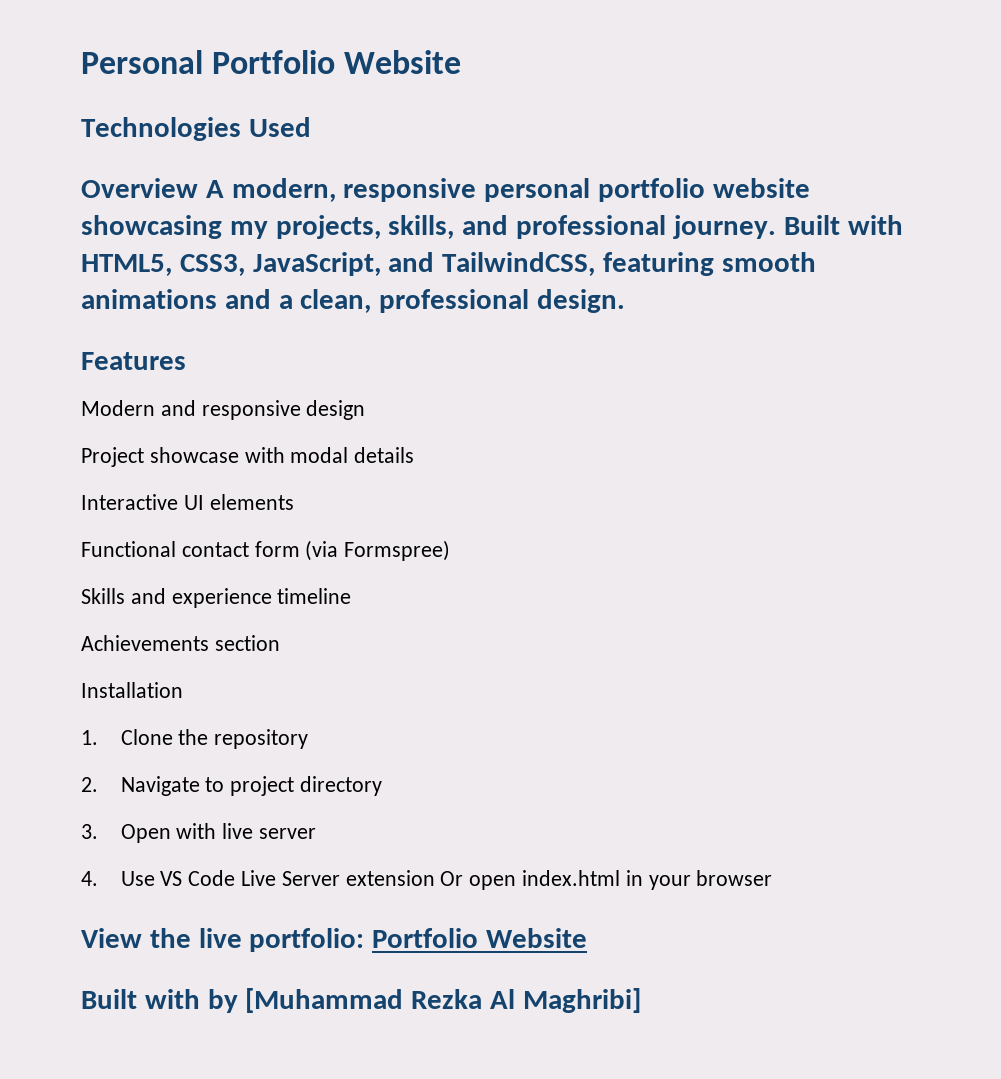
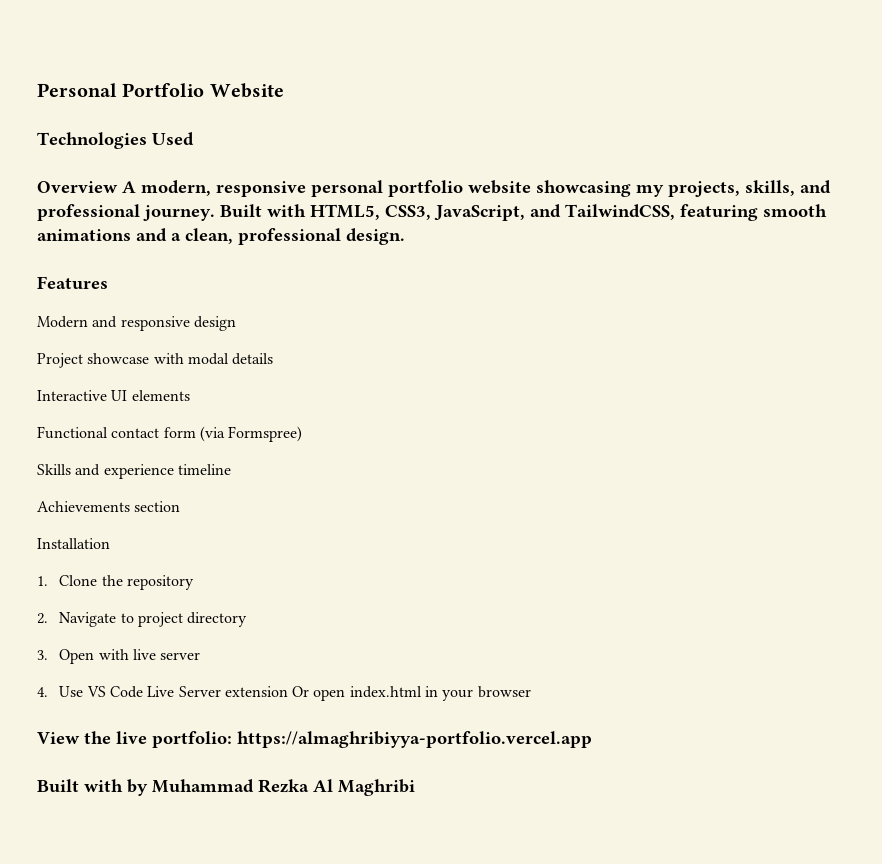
- View the live portfolio: Portfolio Website
+ View the live portfolio: https://almaghribiyya-portfolio.vercel.app
- Built with by [Muhammad Rezka Al Maghribi]
+ Built with by Muhammad Rezka Al Maghribi

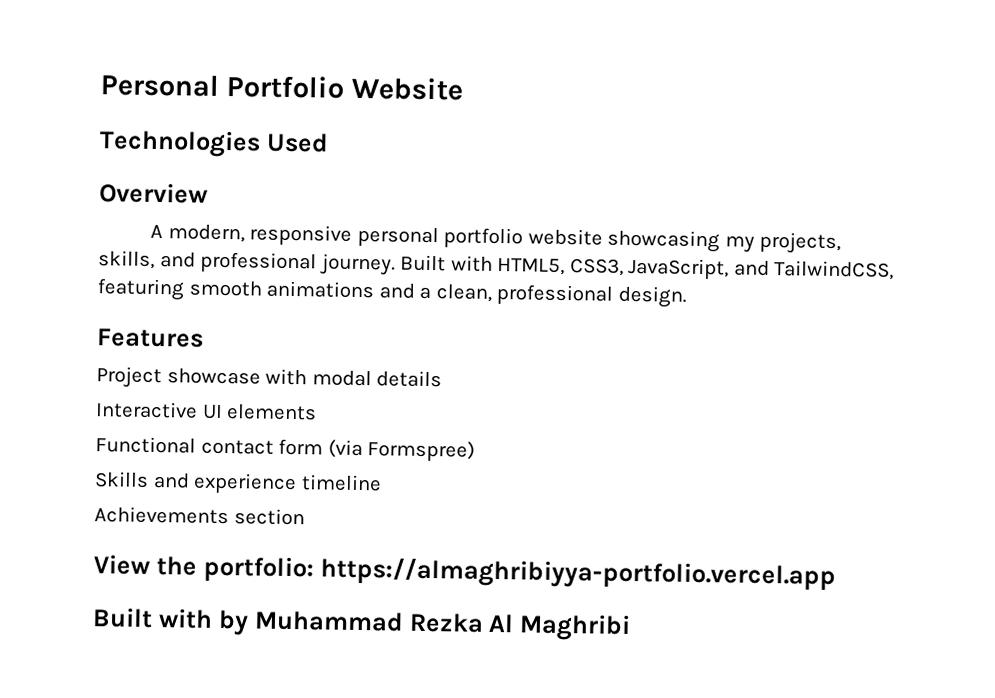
- Overview A modern, responsive personal portfolio website showcasing my projects, skills, and professional journey.
+ Overview
+ A modern, responsive personal portfolio website showcasing my projects, skills, and professional journey.
- Modern and responsive design
- Installation
- 1. Clone the repository
- 2. Navigate to project directory
- 3. Open with live server
- 4. Use VS Code Live Server extension Or open index.html in your browser
- View the live portfolio: https://almaghribiyya-portfolio.vercel.app
+ View the portfolio: https://almaghribiyya-portfolio.vercel.app

